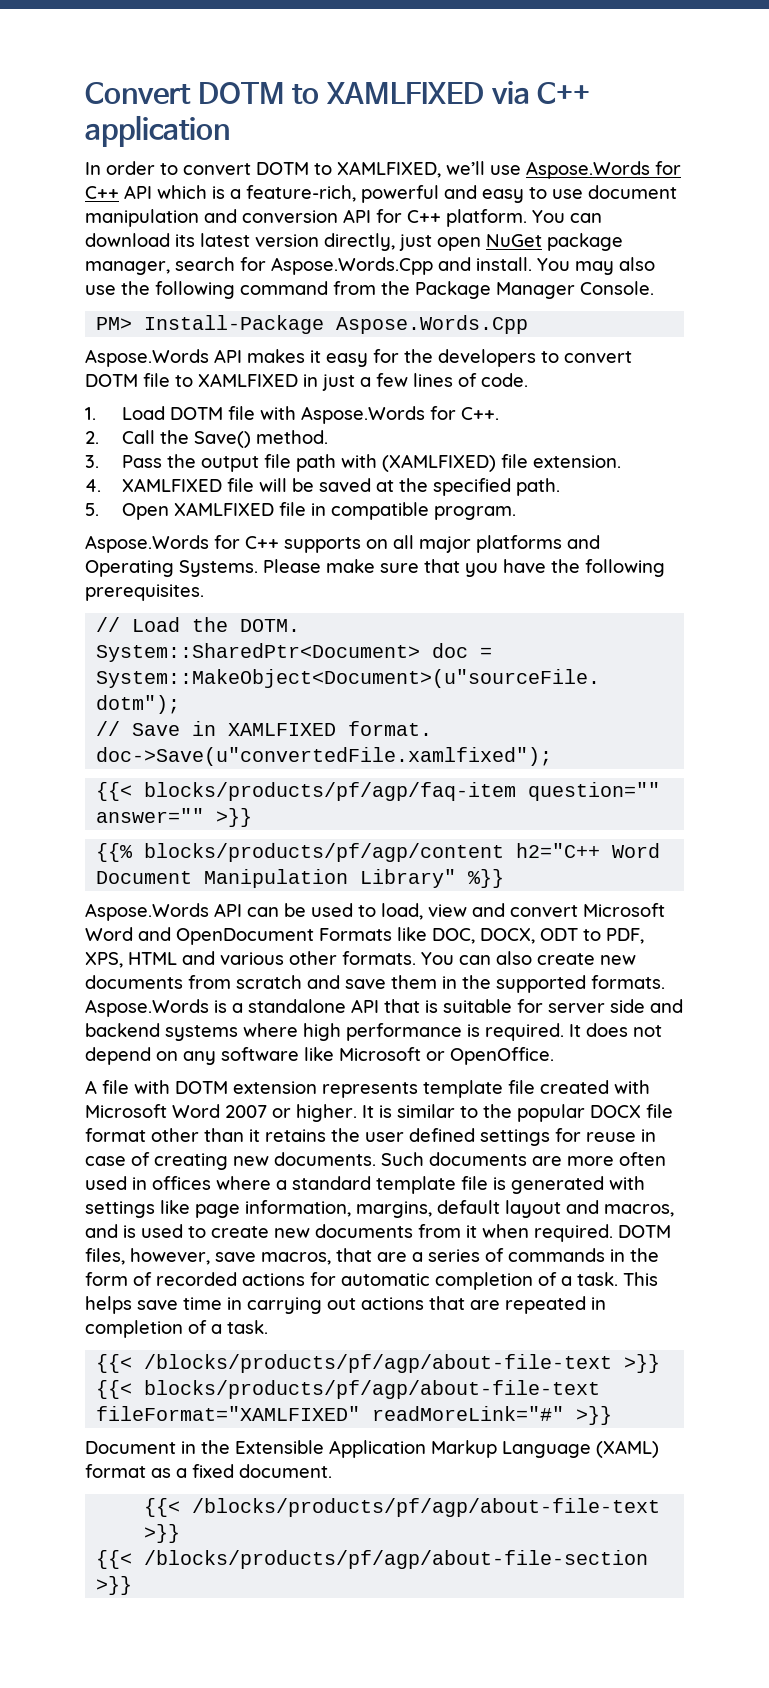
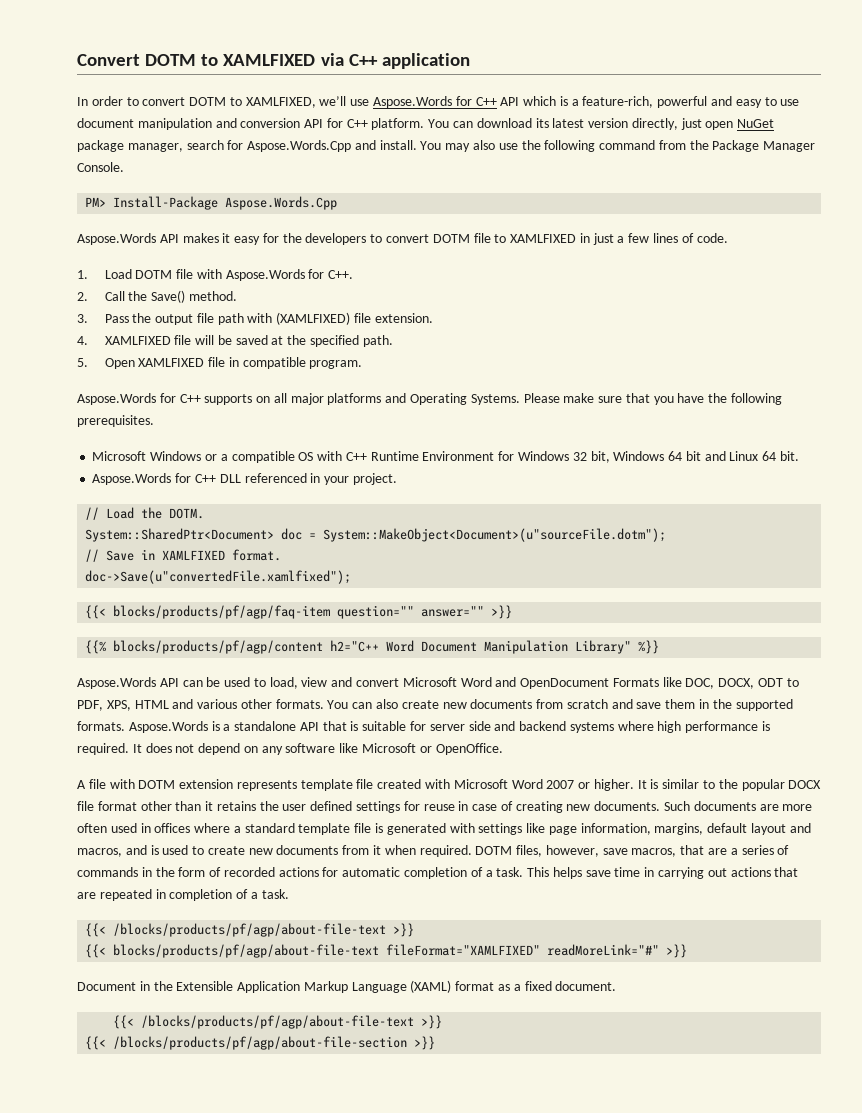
+ Microsoft Windows or a compatible OS with C++ Runtime Environment for Windows 32 bit, Windows 64 bit and Linux 64 bit.
+ Aspose.Words for C++ DLL referenced in your project.

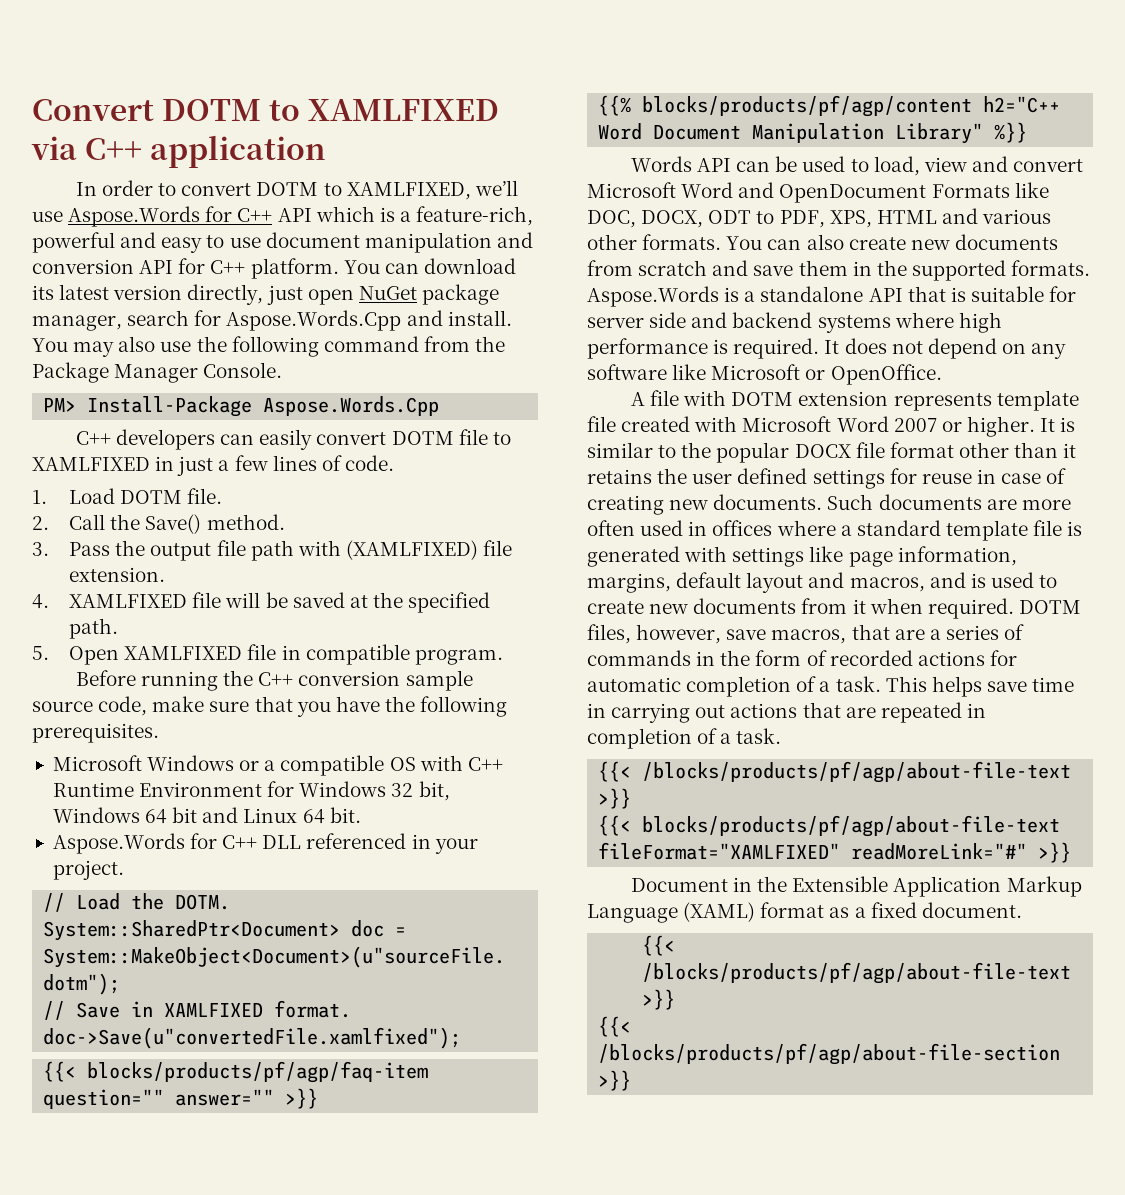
- Aspose.Words API makes it easy for the developers to convert DOTM file to XAMLFIXED in just a few lines of code.
+ C++ developers can easily convert DOTM file to XAMLFIXED in just a few lines of code.
- 1. Load DOTM file with Aspose.Words for C++.
+ 1. Load DOTM file.
- Aspose.Words for C++ supports on all major platforms and Operating Systems. Please make sure that you have the following prerequisites.
+ Before running the C++ conversion sample source code, make sure that you have the following prerequisites.
- Aspose.Words API can be used to load, view and convert Microsoft Word and OpenDocument Formats like DOC, DOCX, ODT to PDF, XPS, HTML and various other formats.
+ Words API can be used to load, view and convert Microsoft Word and OpenDocument Formats like DOC, DOCX, ODT to PDF, XPS, HTML and various other formats.

